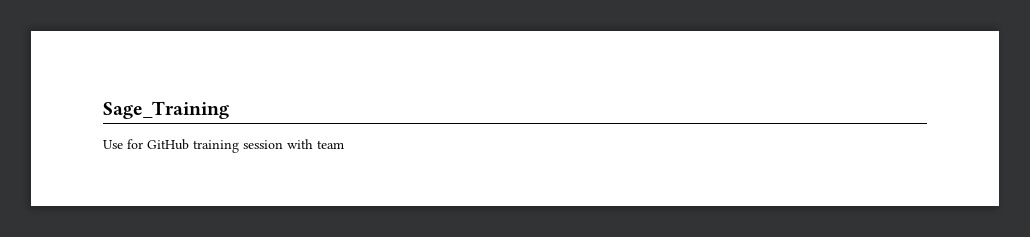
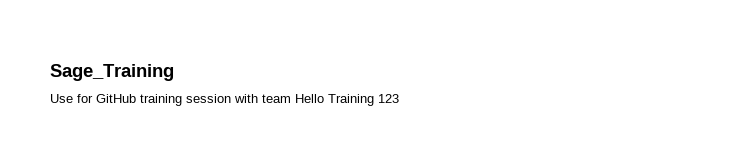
- Use for GitHub training session with team
+ Use for GitHub training session with team Hello Training 123

